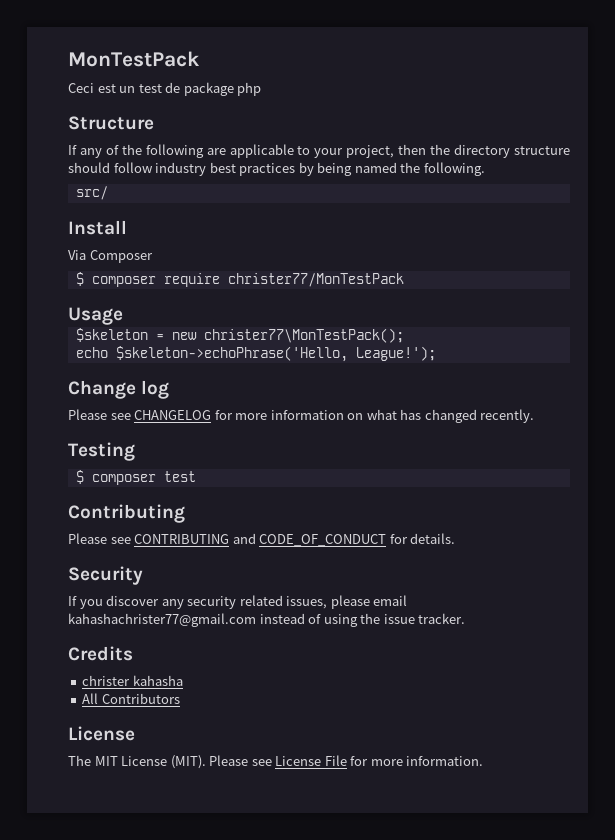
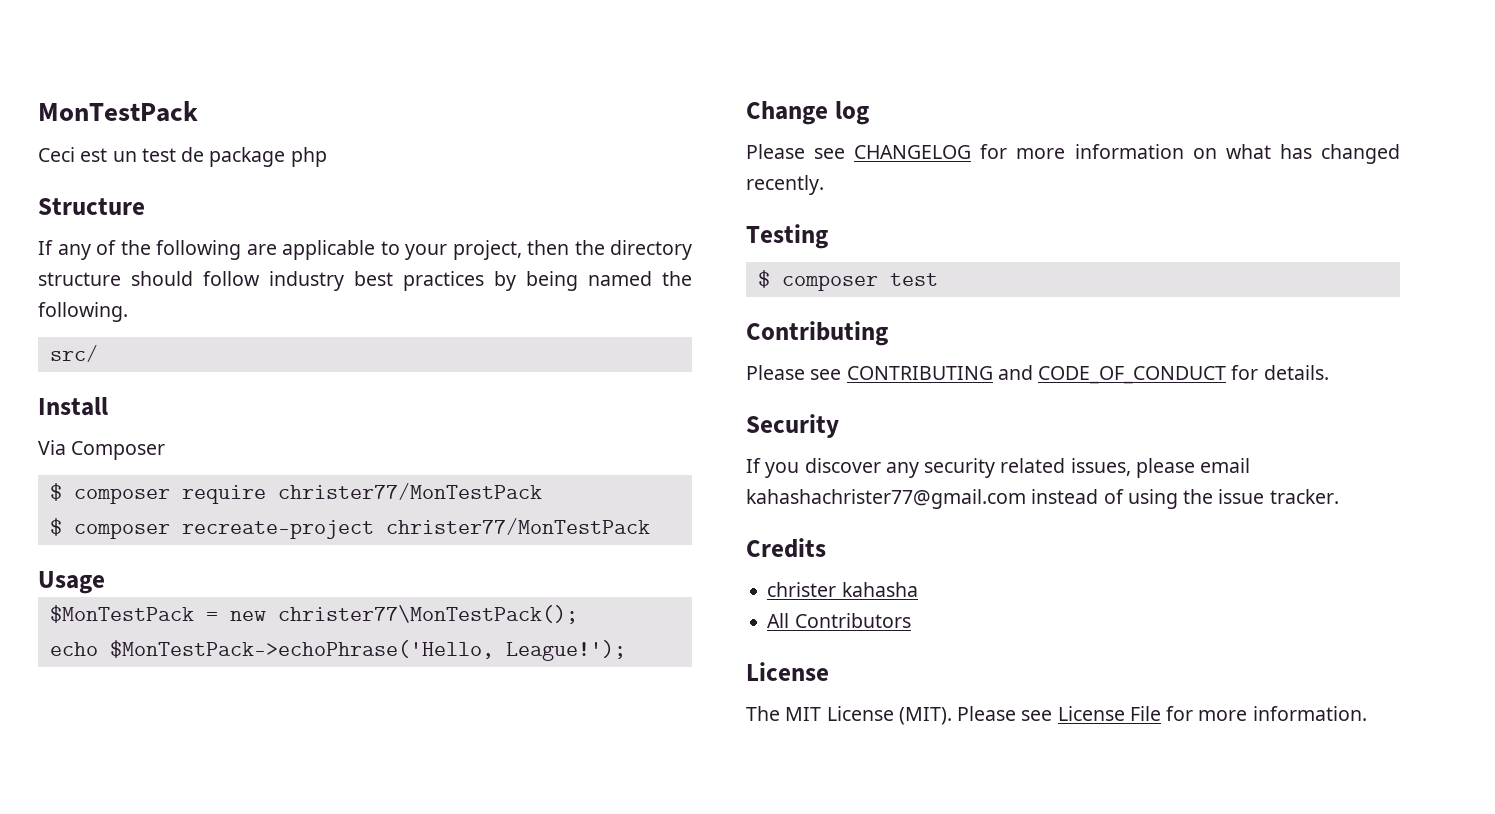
+ $ composer recreate-project christer77/MonTestPack
- $skeleton = new christer77\MonTestPack();
+ $MonTestPack = new christer77\MonTestPack();
- echo $skeleton->echoPhrase('Hello, League!');
+ echo $MonTestPack->echoPhrase('Hello, League!');

